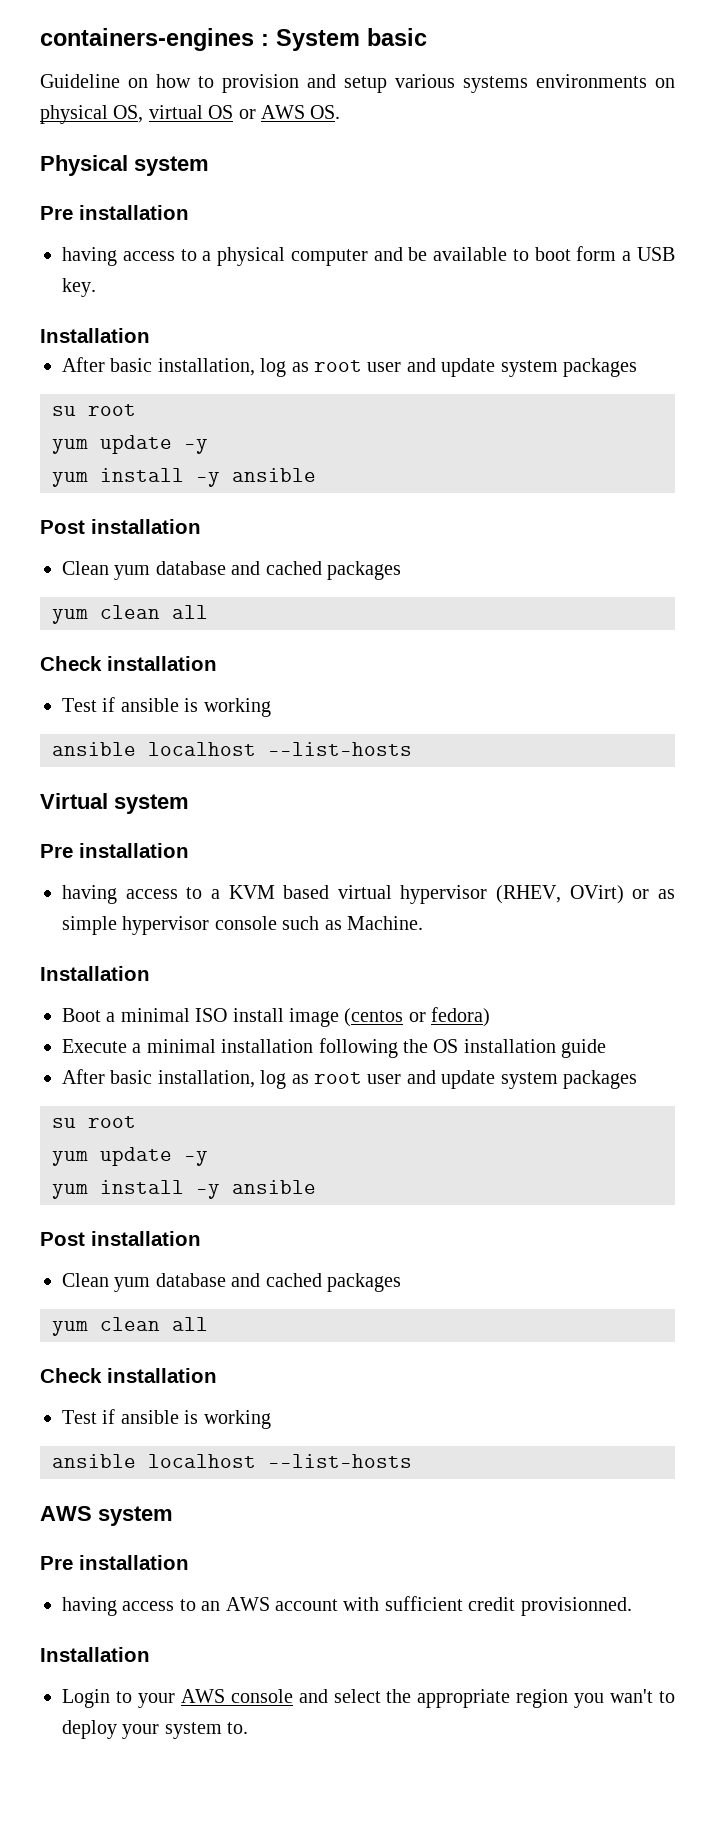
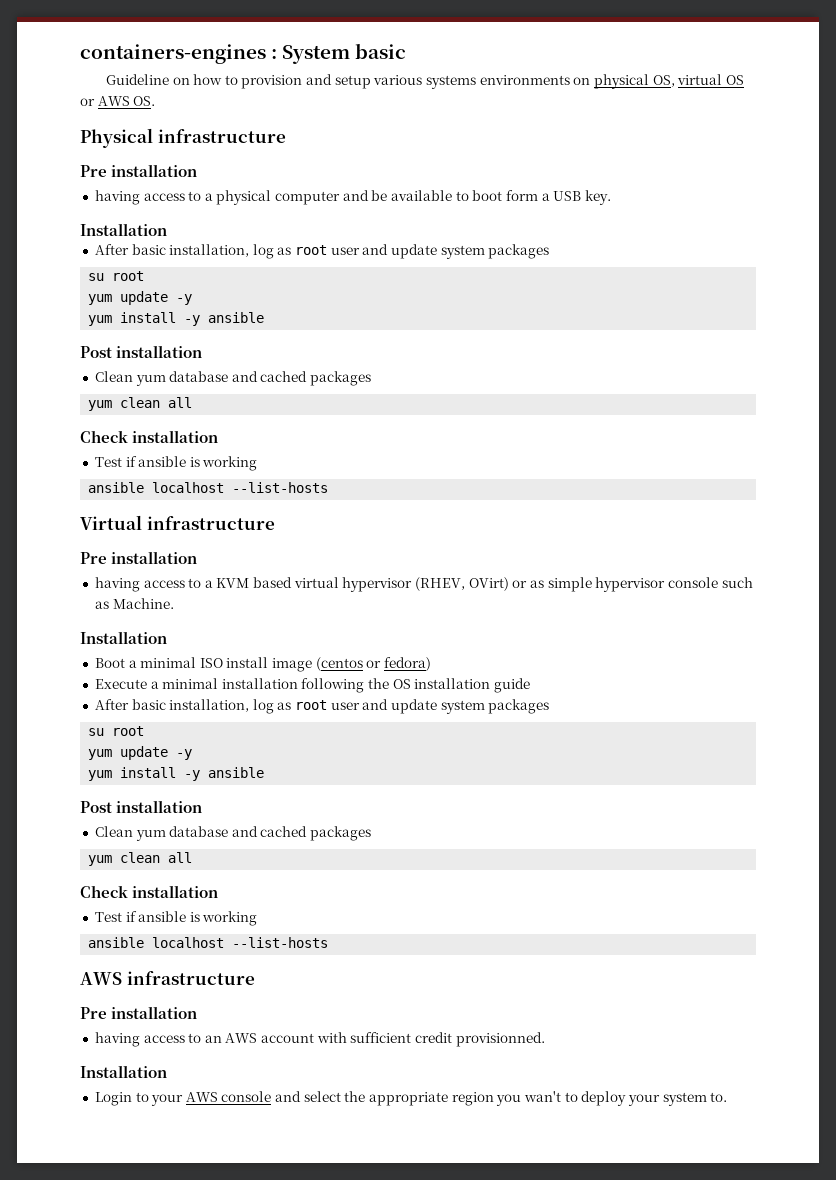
- Physical system
+ Physical infrastructure
- Virtual system
+ Virtual infrastructure
- AWS system
+ AWS infrastructure

